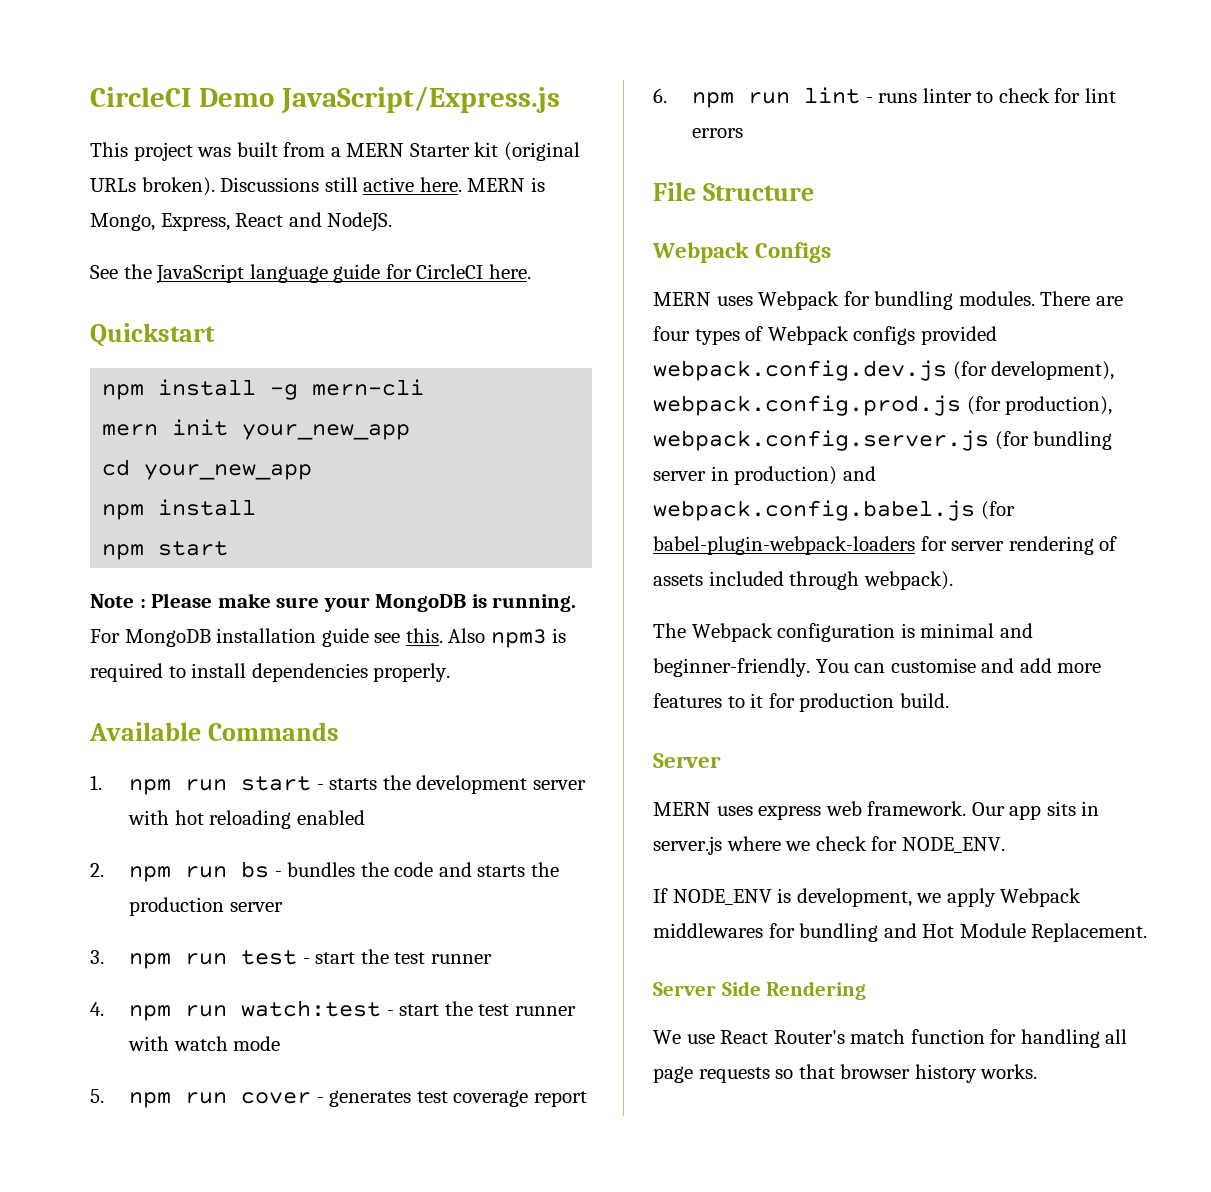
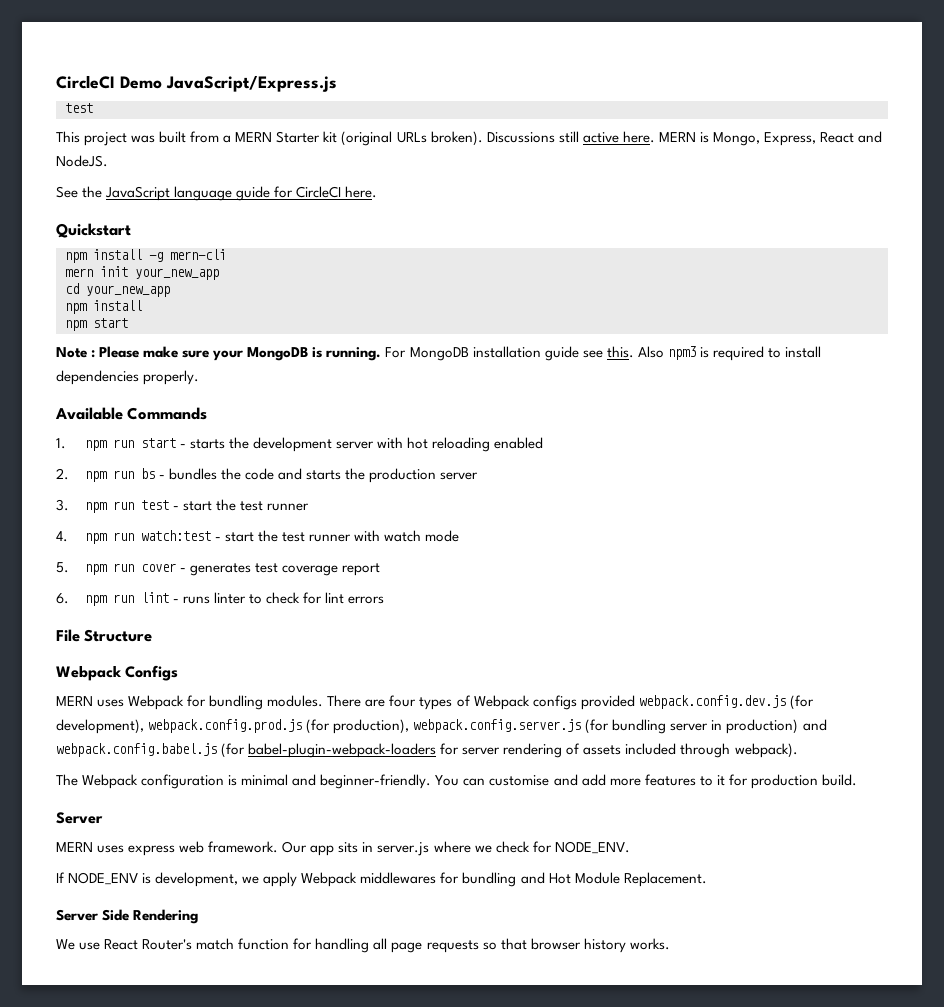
  CircleCI Demo JavaScript/Express.js
+ test

